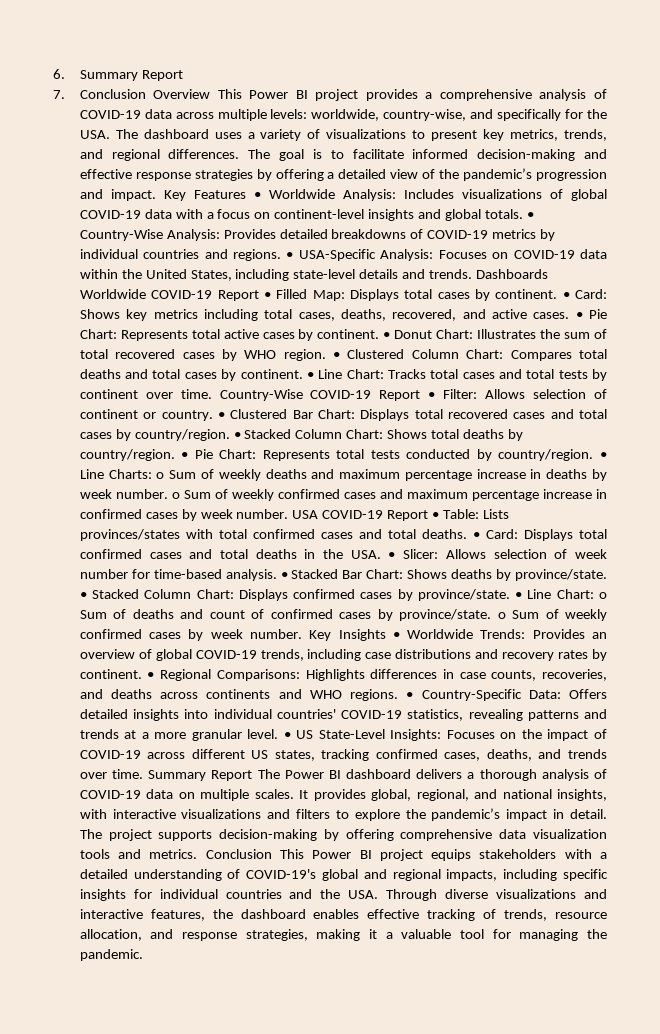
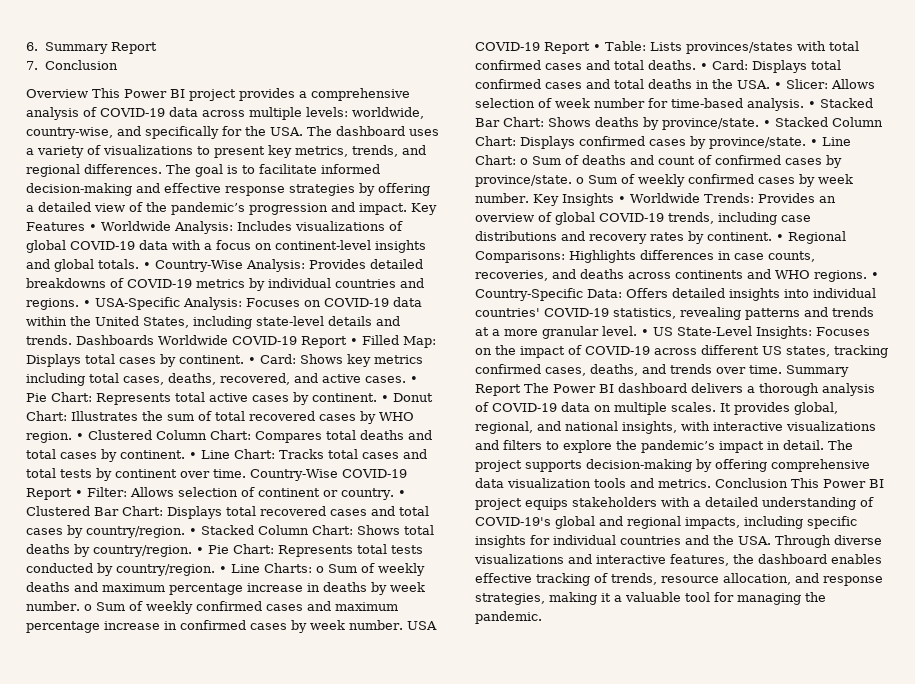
- 7. Conclusion Overview This Power BI project provides a comprehensive analysis of COVID-19 data across multiple levels: worldwide, country-wise, and specifically for the USA. The dashboard uses a variety of visualizations to present key metrics, trends, and regional differences.
+ 7. Conclusion
+ Overview This Power BI project provides a comprehensive analysis of COVID-19 data across multiple levels: worldwide, country-wise, and specifically for the USA. The dashboard uses a variety of visualizations to present key metrics, trends, and regional differences.

